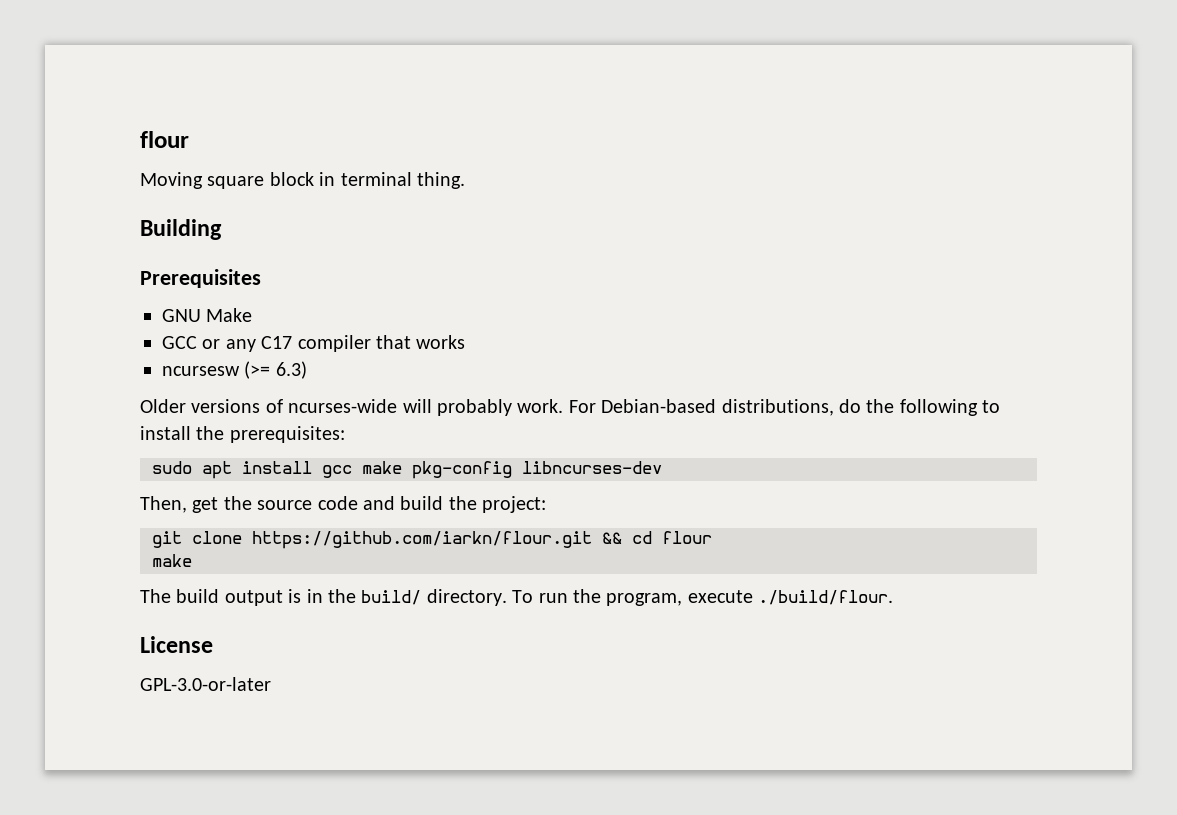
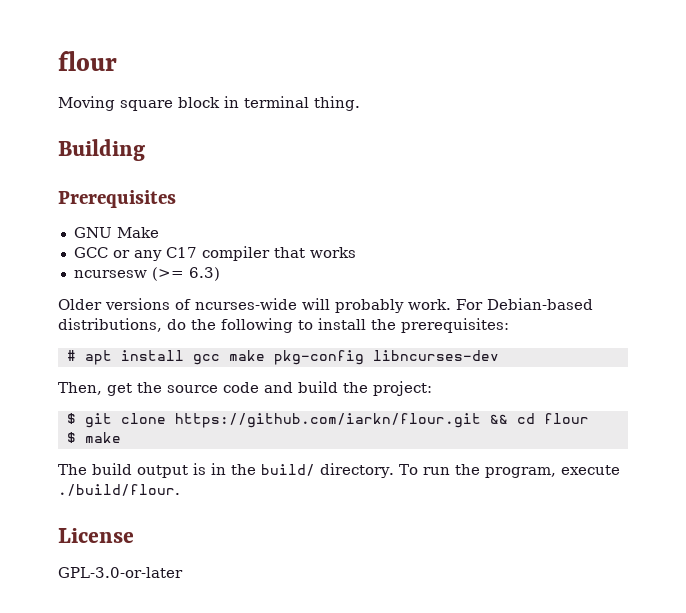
- sudo apt install gcc make pkg-config libncurses-dev
+ # apt install gcc make pkg-config libncurses-dev
- git clone https://github.com/iarkn/flour.git && cd flour
- make
+ $ git clone https://github.com/iarkn/flour.git && cd flour
+ $ make

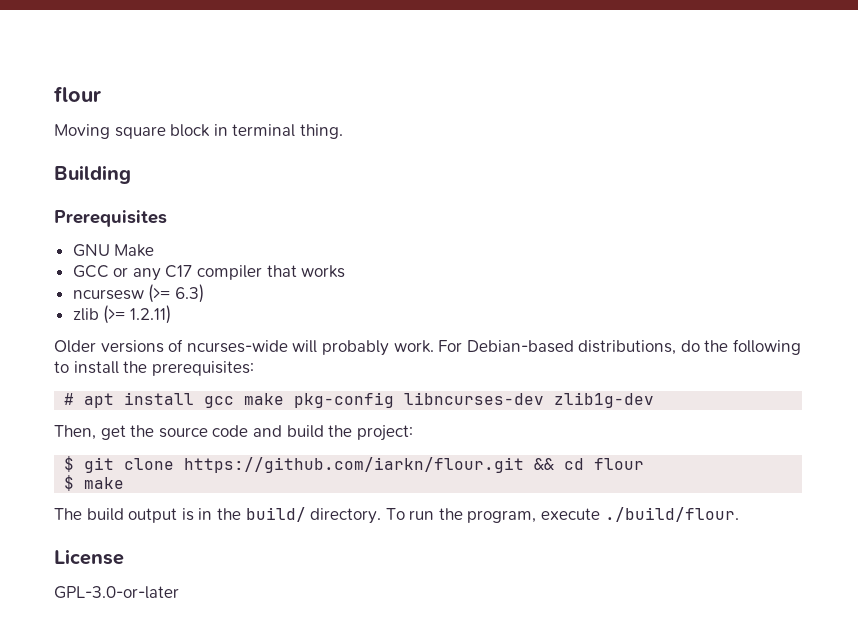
+ zlib (>= 1.2.11)
- # apt install gcc make pkg-config libncurses-dev
+ # apt install gcc make pkg-config libncurses-dev zlib1g-dev

